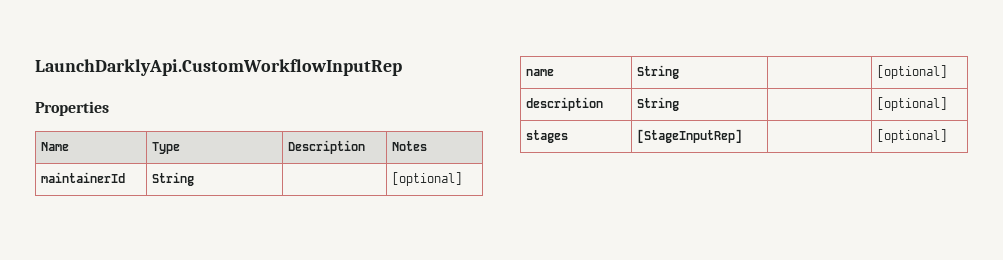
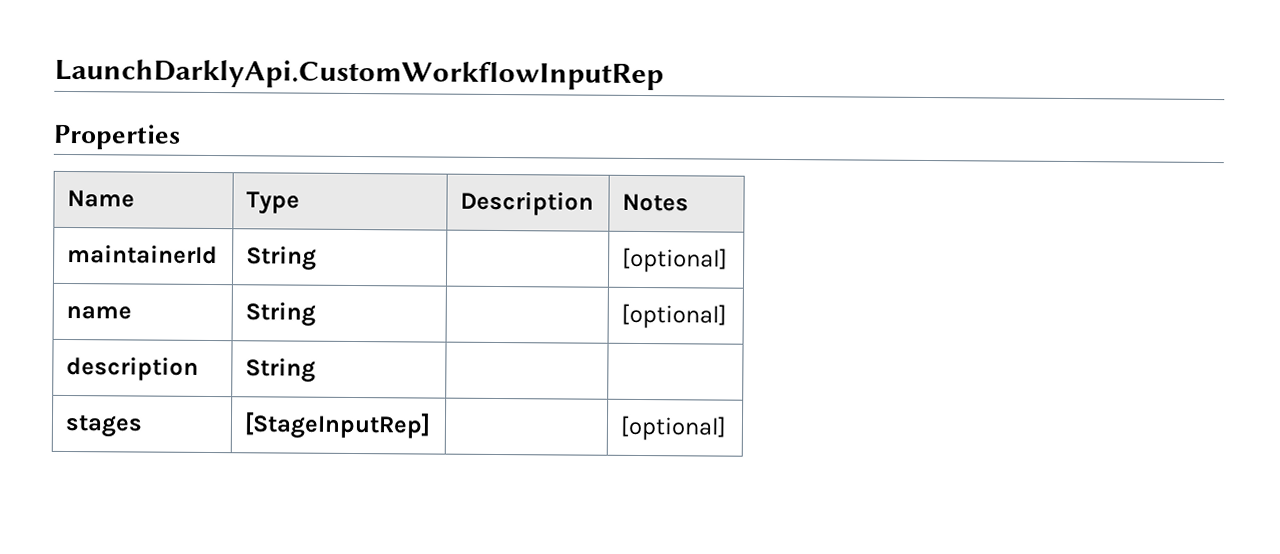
- description | String | | [optional]
+ description | String | |

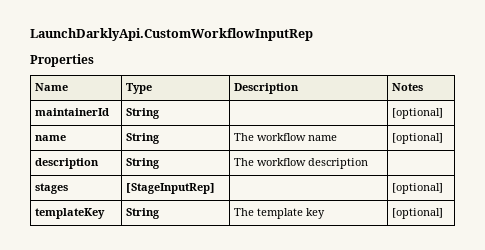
- name | String | | [optional]
+ name | String | The workflow name | [optional]
- description | String | |
+ description | String | The workflow description |
+ templateKey | String | The template key | [optional]

